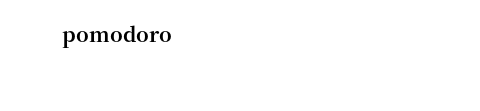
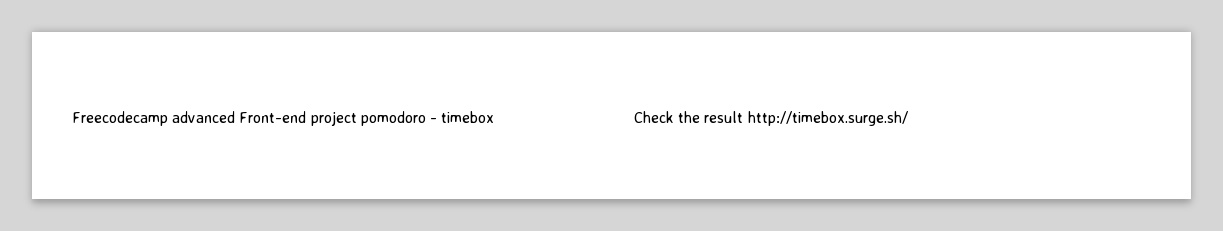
- pomodoro
+ Freecodecamp advanced Front-end project pomodoro - timebox
+ Check the result http://timebox.surge.sh/

